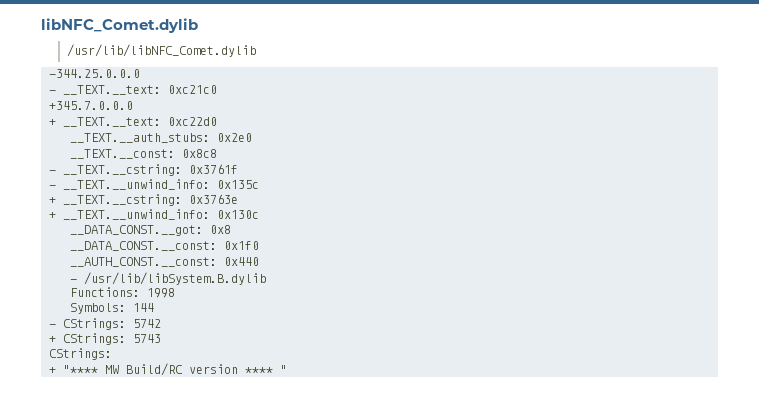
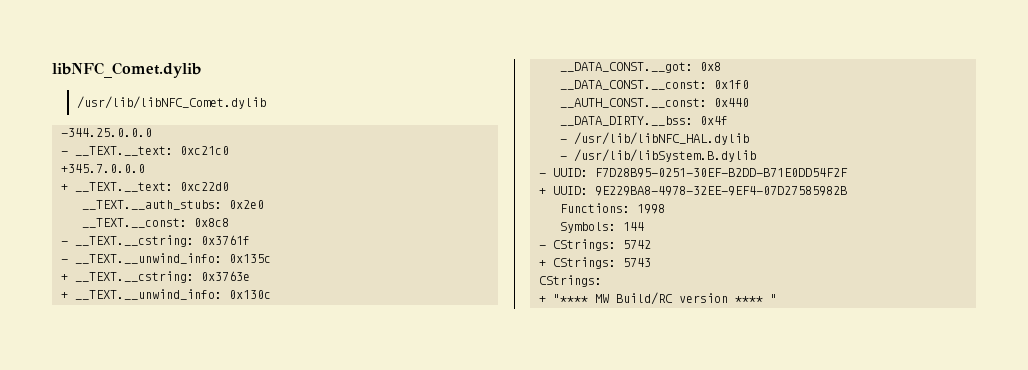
+ __DATA_DIRTY.__bss: 0x4f
+ - /usr/lib/libNFC_HAL.dylib
  - /usr/lib/libSystem.B.dylib
+ - UUID: F7D28B95-0251-30EF-B2DD-B71E0DD54F2F
+ + UUID: 9E229BA8-4978-32EE-9EF4-07D27585982B

